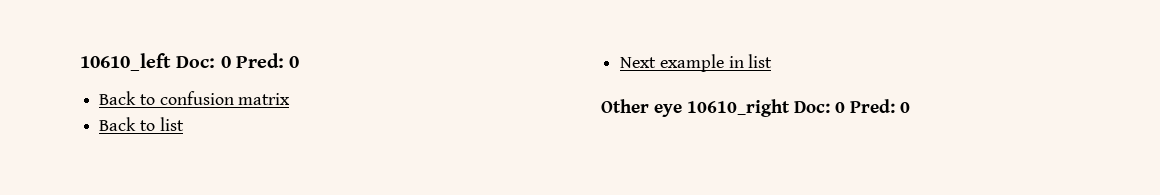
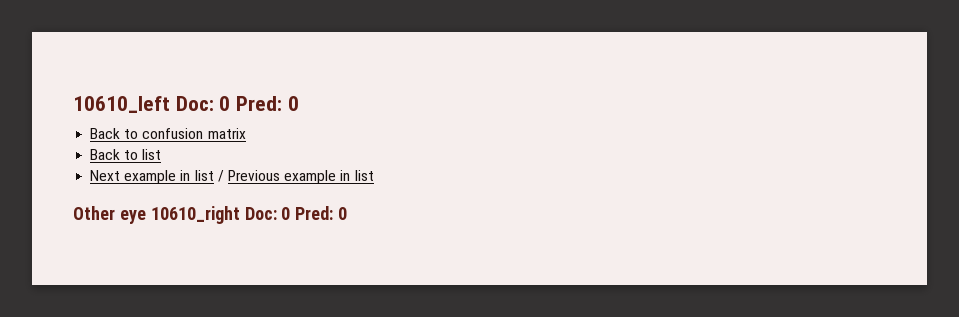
- Next example in list
+ Next example in list / Previous example in list

